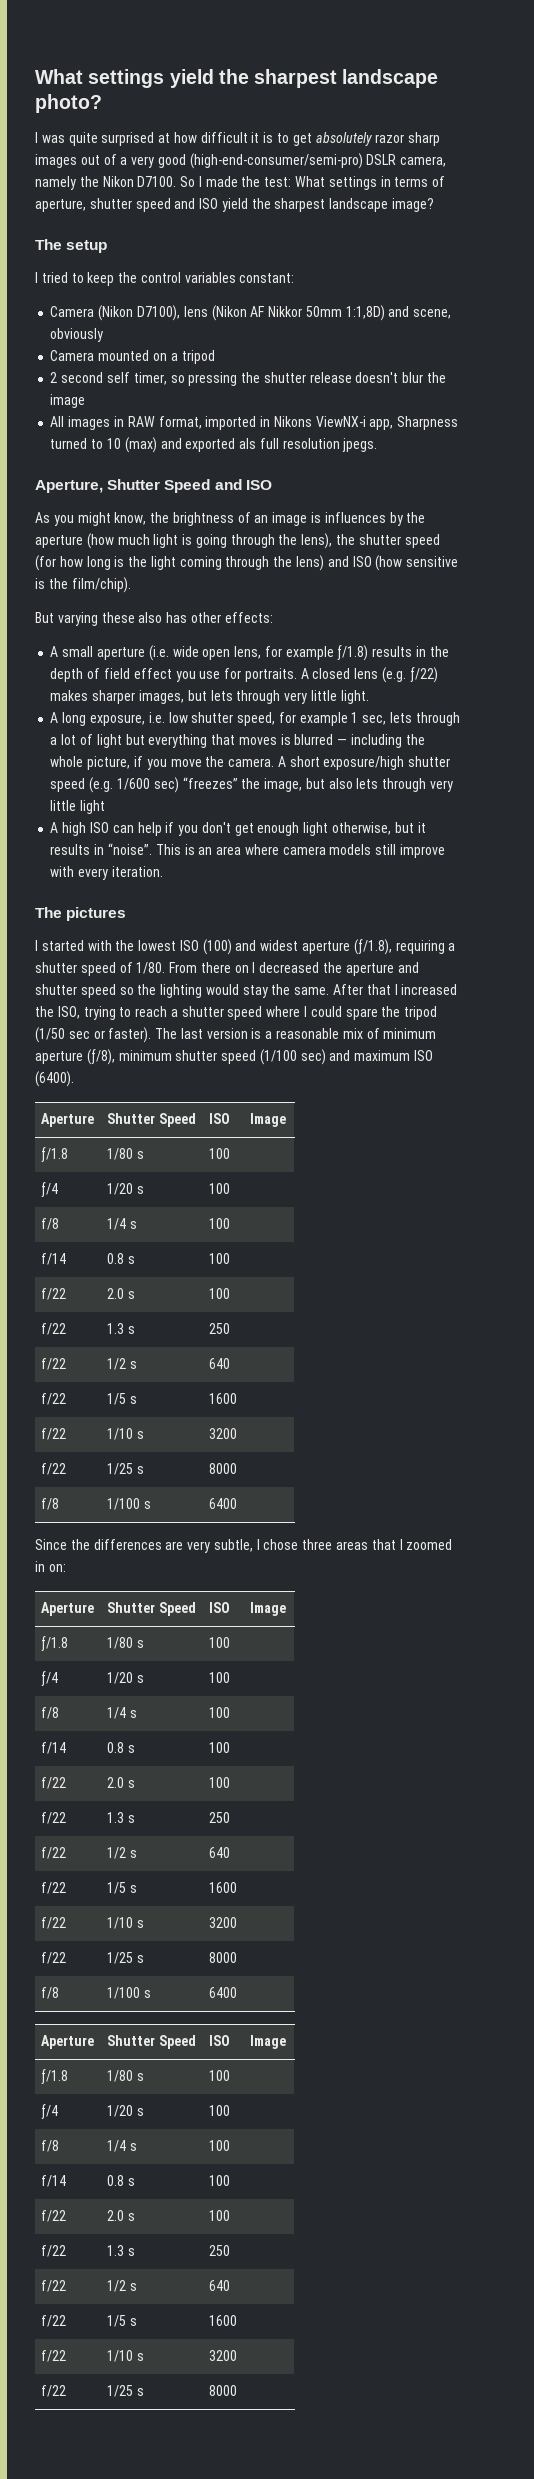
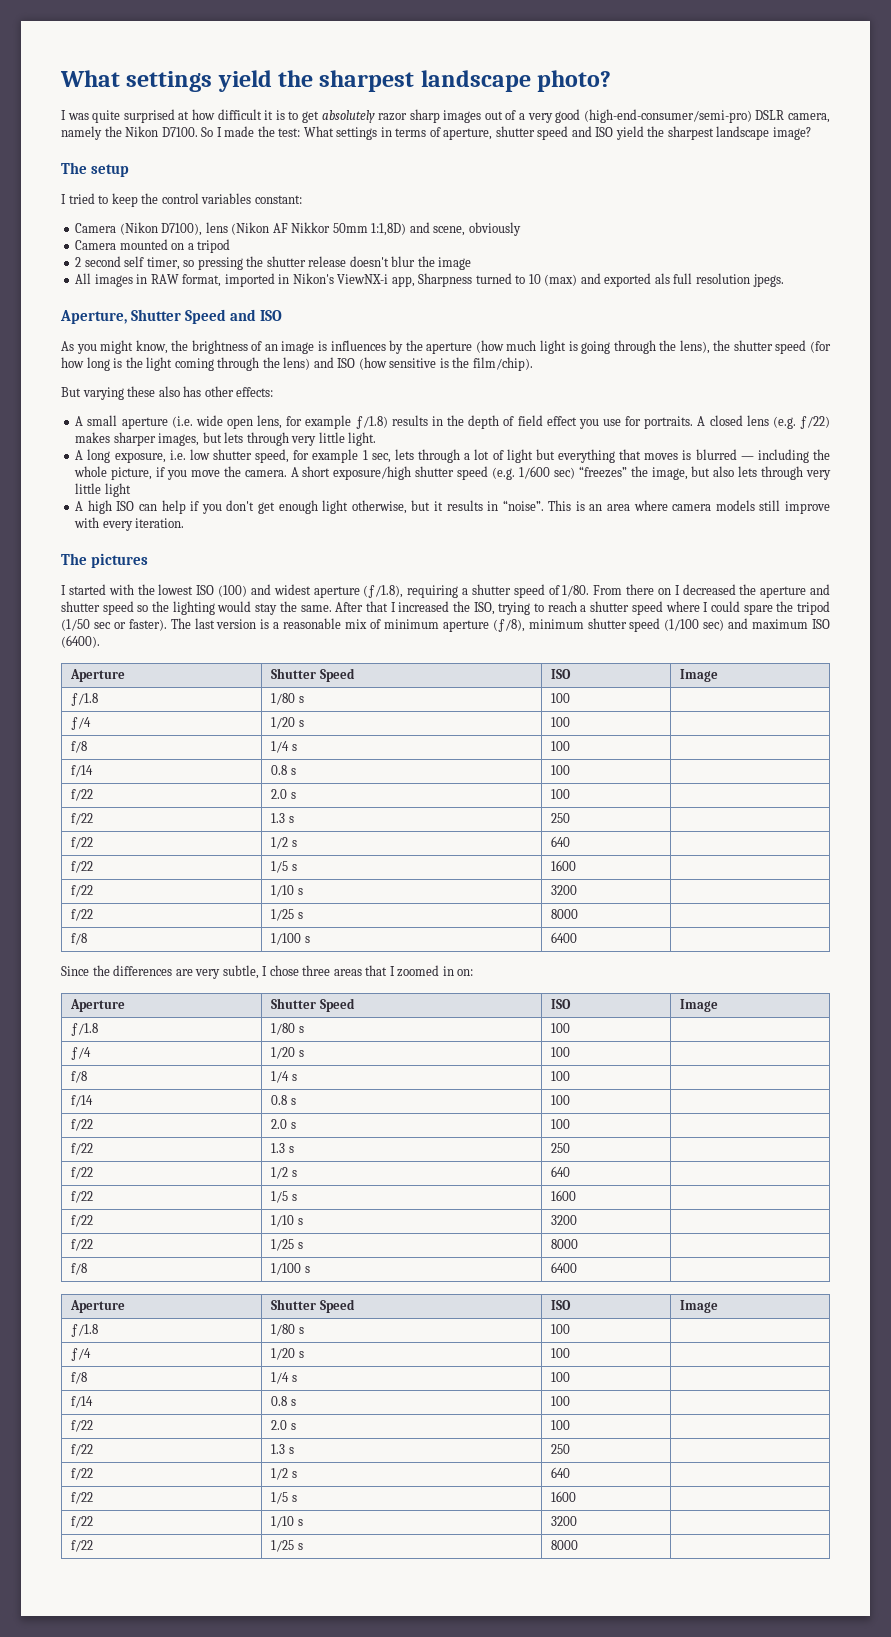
- All images in RAW format, imported in Nikons ViewNX-i app, Sharpness turned to 10 (max) and exported als full resolution jpegs.
+ All images in RAW format, imported in Nikon's ViewNX-i app, Sharpness turned to 10 (max) and exported als full resolution jpegs.

